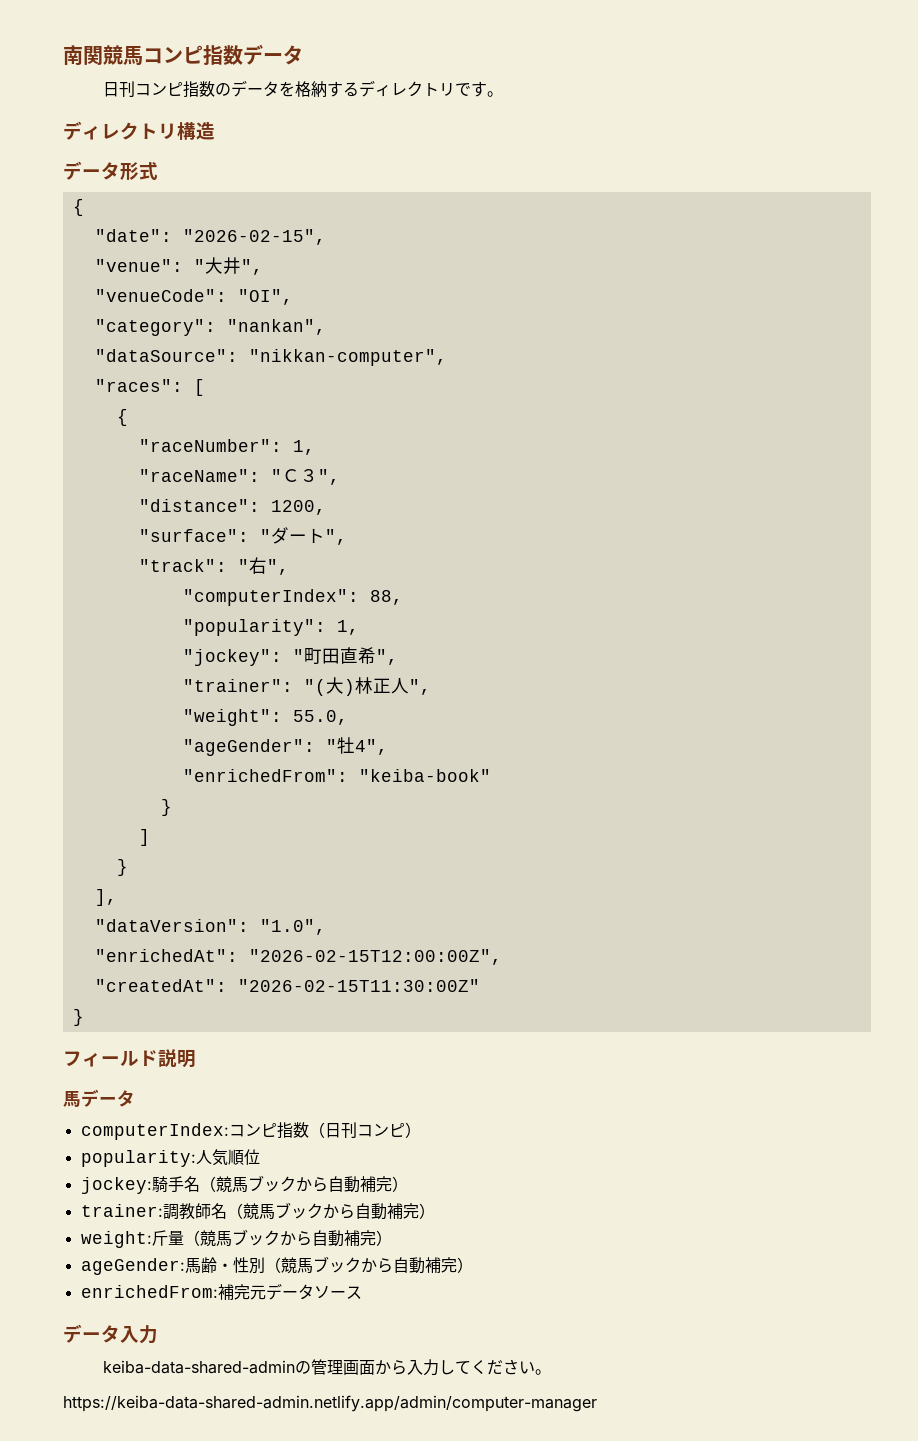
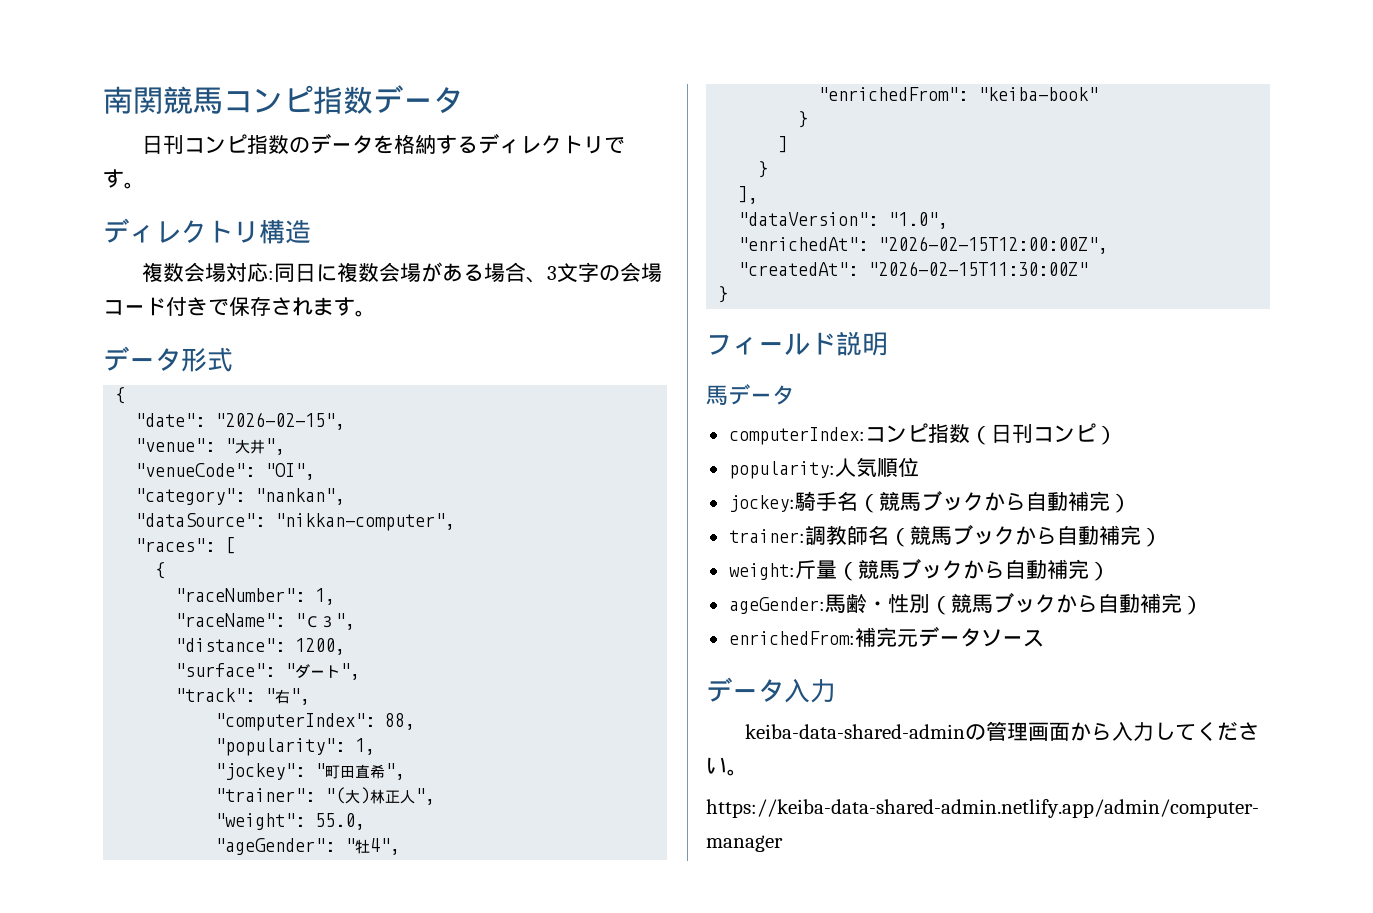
+ 複数会場対応:同日に複数会場がある場合、3文字の会場コード付きで保存されます。

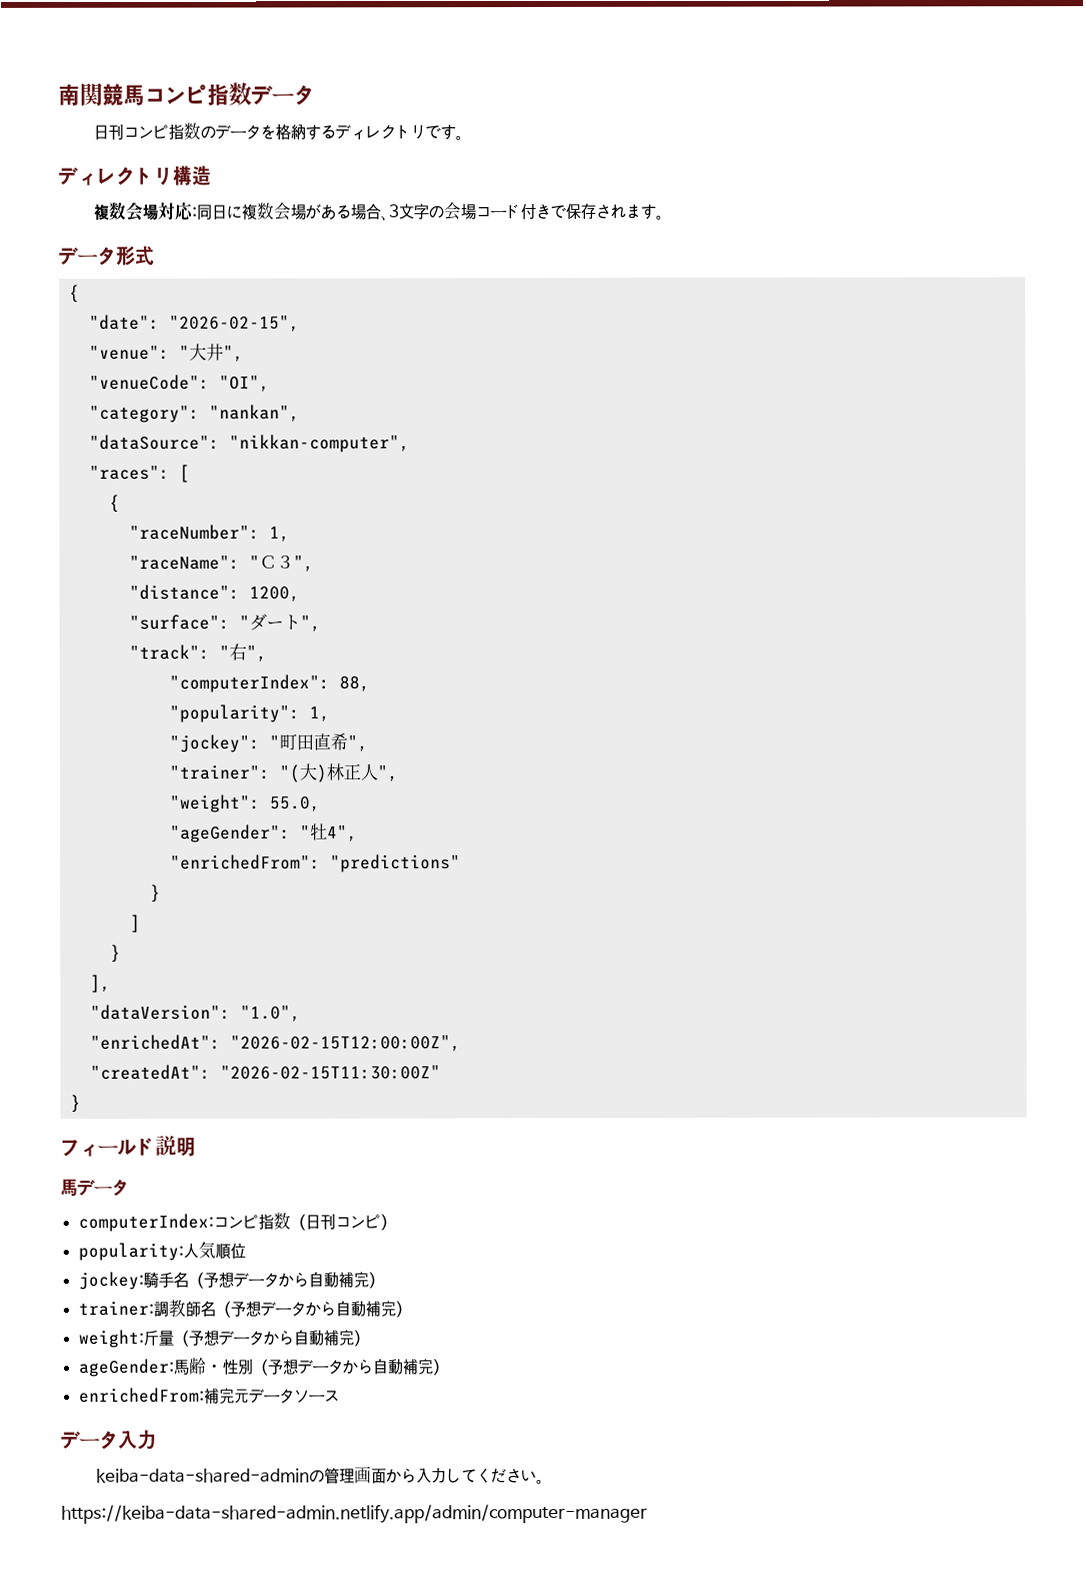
- "enrichedFrom": "keiba-book"
+ "enrichedFrom": "predictions"
- jockey:騎手名（競馬ブックから自動補完）
+ jockey:騎手名（予想データから自動補完）
- trainer:調教師名（競馬ブックから自動補完）
+ trainer:調教師名（予想データから自動補完）
- weight:斤量（競馬ブックから自動補完）
+ weight:斤量（予想データから自動補完）
- ageGender:馬齢・性別（競馬ブックから自動補完）
+ ageGender:馬齢・性別（予想データから自動補完）

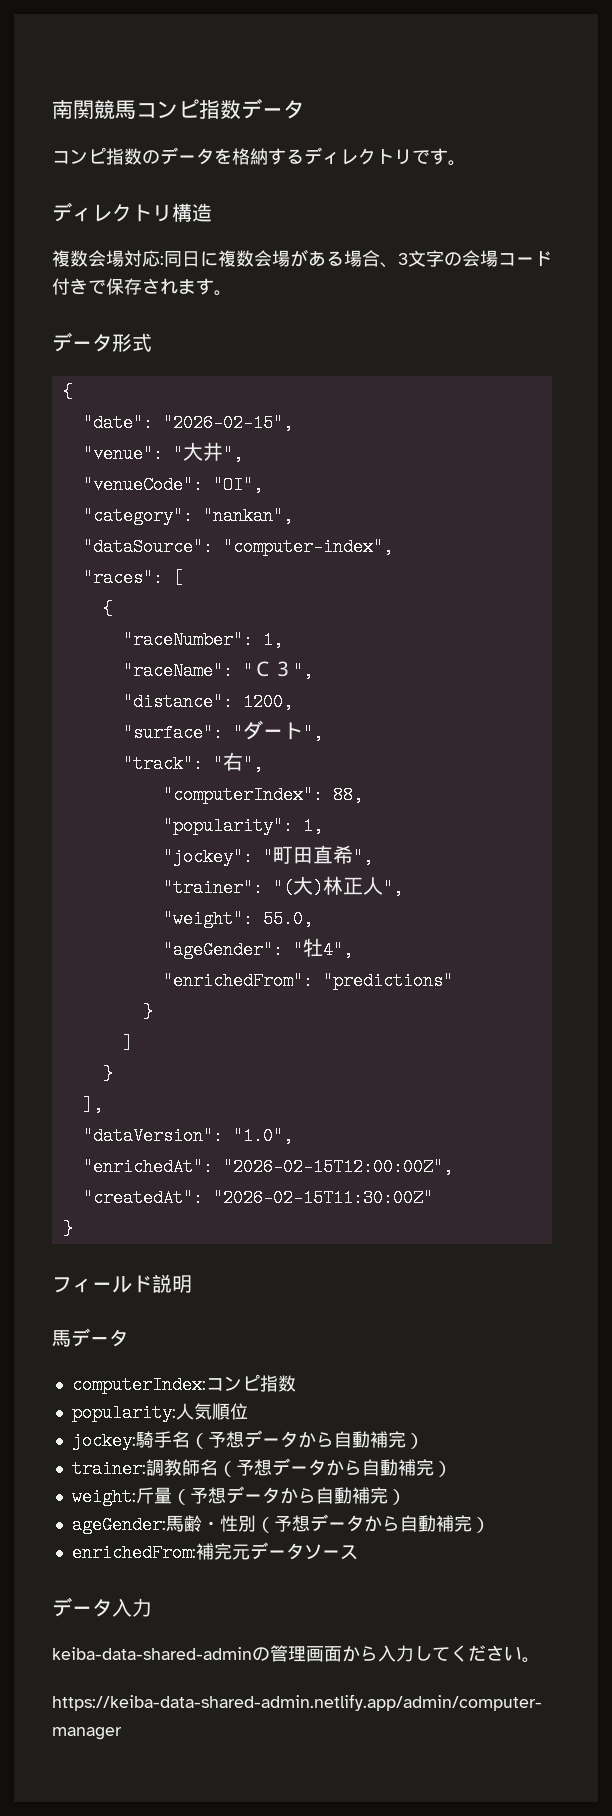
- 日刊コンピ指数のデータを格納するディレクトリです。
+ コンピ指数のデータを格納するディレクトリです。
- "dataSource": "nikkan-computer",
+ "dataSource": "computer-index",
- computerIndex:コンピ指数（日刊コンピ）
+ computerIndex:コンピ指数

